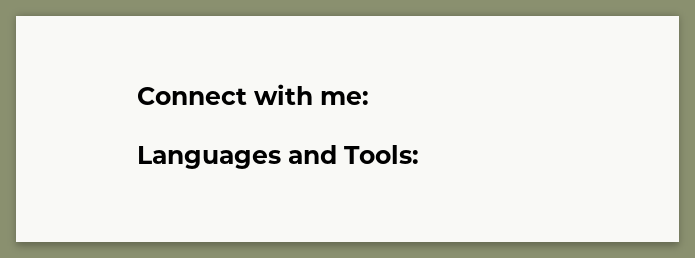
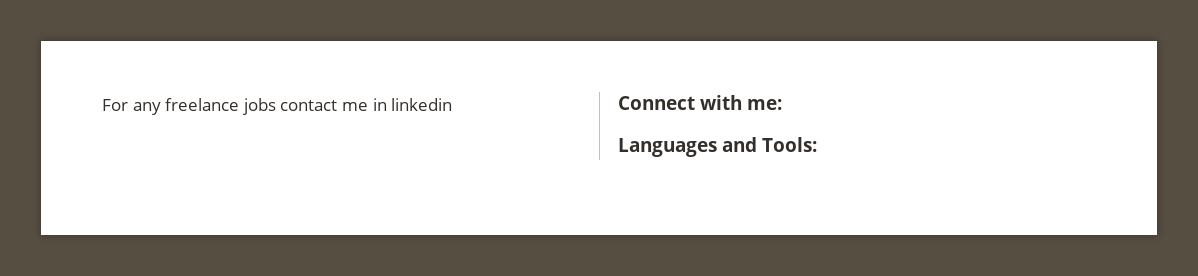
+ For any freelance jobs contact me in linkedin

